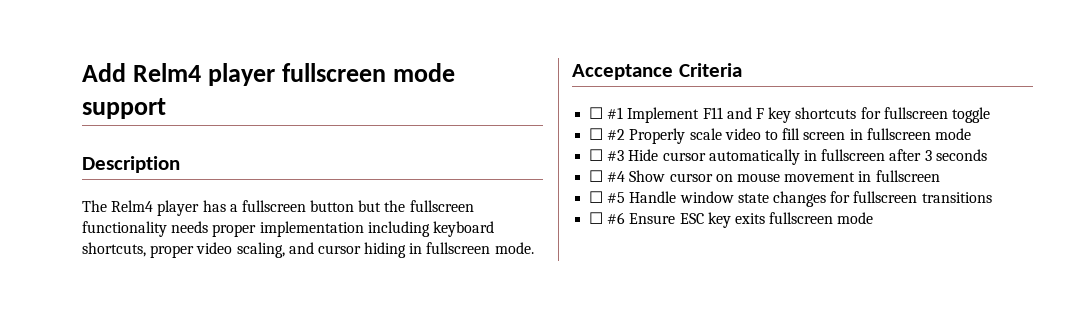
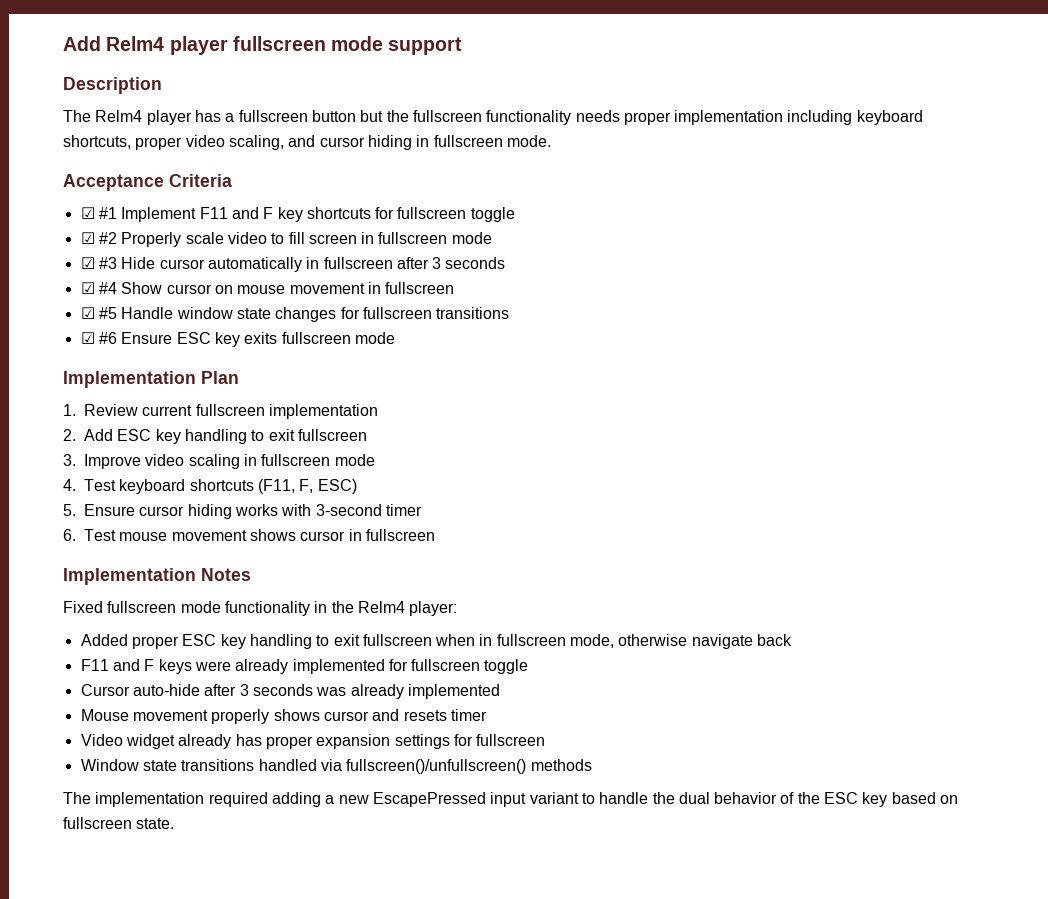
- ☐ #1 Implement F11 and F key shortcuts for fullscreen toggle
+ ☑ #1 Implement F11 and F key shortcuts for fullscreen toggle
- ☐ #2 Properly scale video to fill screen in fullscreen mode
+ ☑ #2 Properly scale video to fill screen in fullscreen mode
- ☐ #3 Hide cursor automatically in fullscreen after 3 seconds
+ ☑ #3 Hide cursor automatically in fullscreen after 3 seconds
- ☐ #4 Show cursor on mouse movement in fullscreen
+ ☑ #4 Show cursor on mouse movement in fullscreen
- ☐ #5 Handle window state changes for fullscreen transitions
+ ☑ #5 Handle window state changes for fullscreen transitions
- ☐ #6 Ensure ESC key exits fullscreen mode
+ ☑ #6 Ensure ESC key exits fullscreen mode
+ Implementation Plan
+ 1. Review current fullscreen implementation
+ 2. Add ESC key handling to exit fullscreen
+ 3. Improve video scaling in fullscreen mode
+ 4. Test keyboard shortcuts (F11, F, ESC)
+ 5. Ensure cursor hiding works with 3-second timer
+ 6. Test mouse movement shows cursor in fullscreen
+ Implementation Notes
+ Fixed fullscreen mode functionality in the Relm4 player:
+ Added proper ESC key handling to exit fullscreen when in fullscreen mode, otherwise navigate back
+ F11 and F keys were already implemented for fullscreen toggle
+ Cursor auto-hide after 3 seconds was already implemented
+ Mouse movement properly shows cursor and resets timer
+ Video widget already has proper expansion settings for fullscreen
+ Window state transitions handled via fullscreen()/unfullscreen() methods
+ The implementation required adding a new EscapePressed input variant to handle the dual behavior of the ESC key based on fullscreen state.

